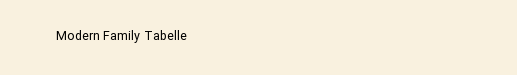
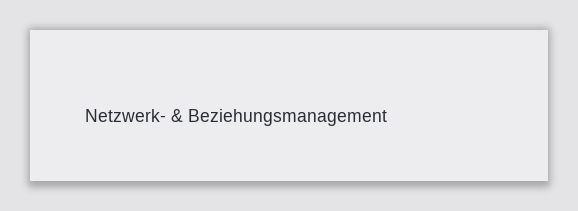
- Modern Family Tabelle
+ Netzwerk- & Beziehungsmanagement

